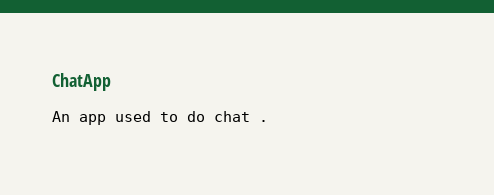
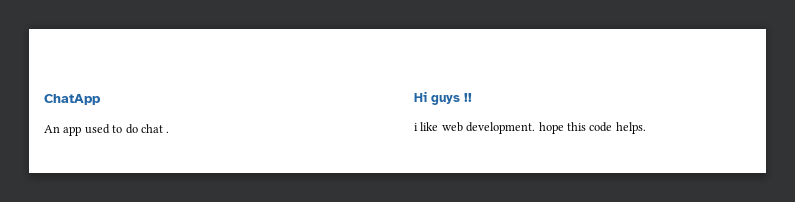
+ Hi guys !!
+ i like web development. hope this code helps.

